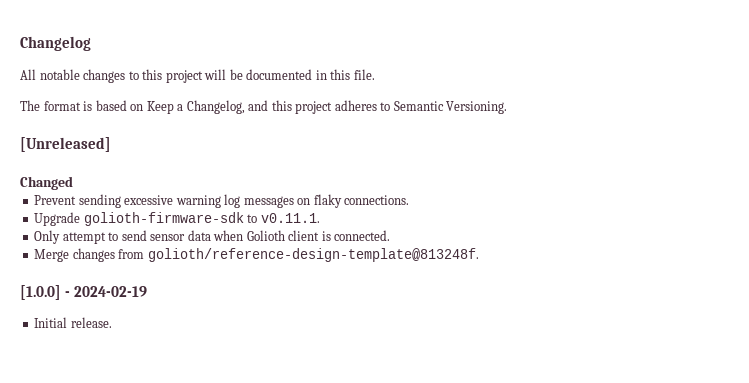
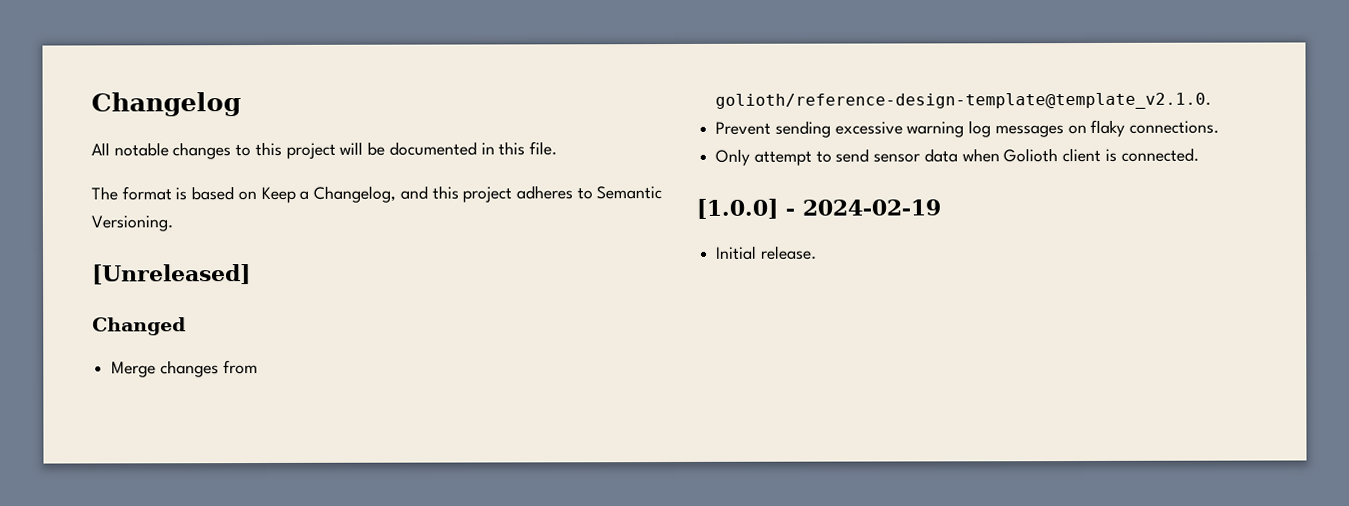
+ Merge changes from golioth/reference-design-template@template_v2.1.0.
- Upgrade golioth-firmware-sdk to v0.11.1.
- Merge changes from golioth/reference-design-template@813248f.

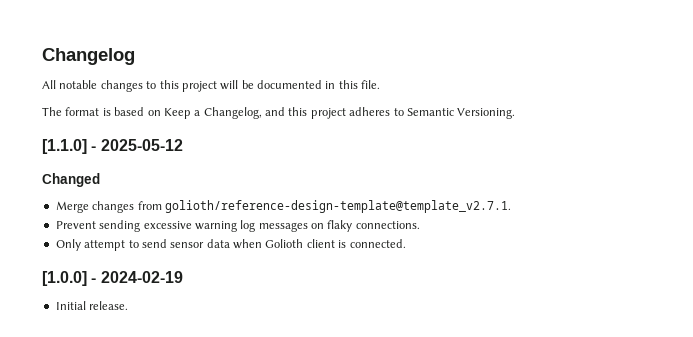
- [Unreleased]
+ [1.1.0] - 2025-05-12
- Merge changes from golioth/reference-design-template@template_v2.1.0.
+ Merge changes from golioth/reference-design-template@template_v2.7.1.

